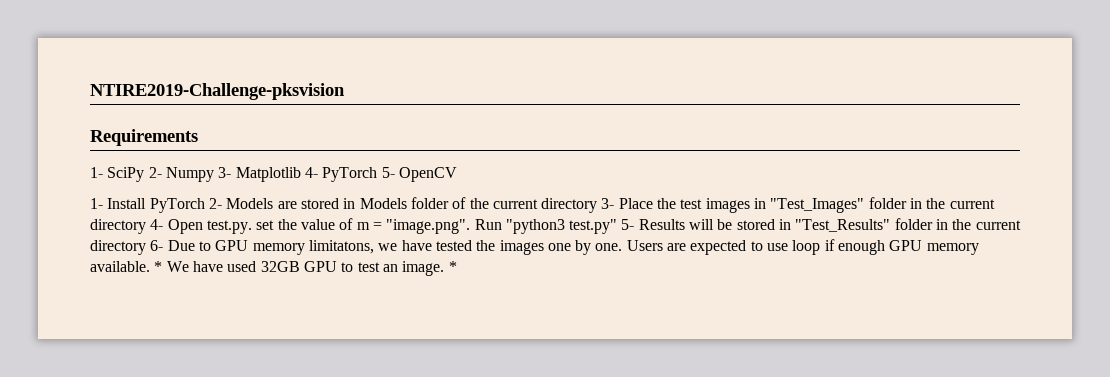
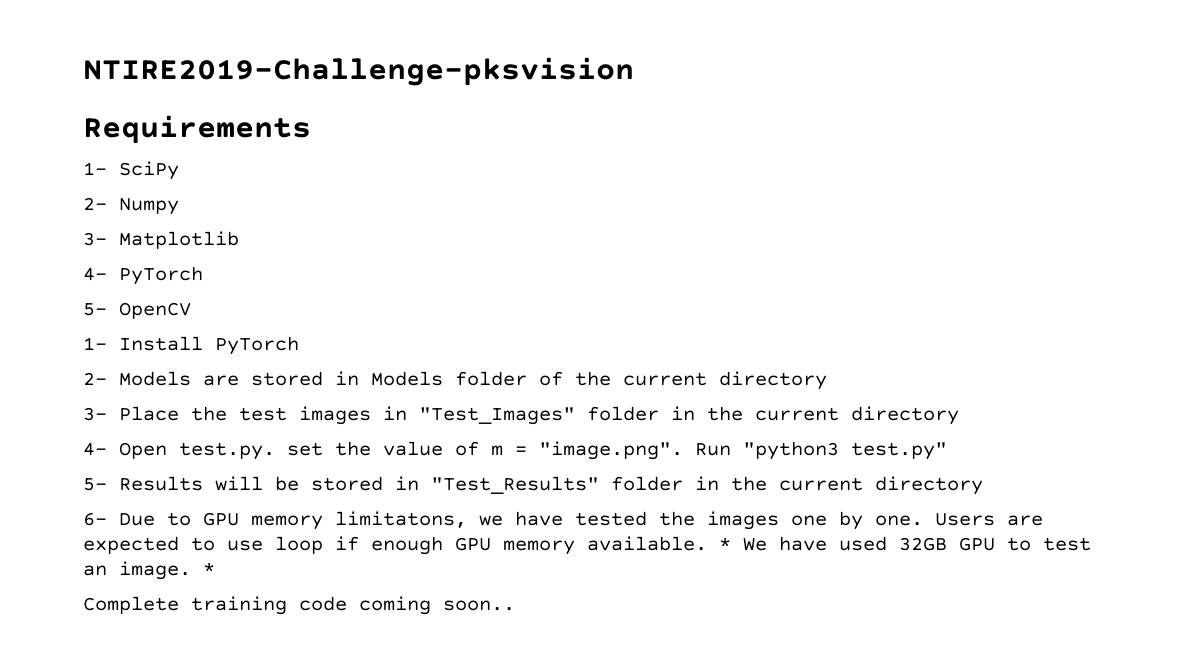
- 1- SciPy 2- Numpy 3- Matplotlib 4- PyTorch 5- OpenCV
+ 1- SciPy
+ 2- Numpy
+ 3- Matplotlib
+ 4- PyTorch
+ 5- OpenCV
- 1- Install PyTorch 2- Models are stored in Models folder of the current directory 3- Place the test images in "Test_Images" folder in the current directory 4- Open test.py. set the value of m = "image.png". Run "python3 test.py" 5- Results will be stored in "Test_Results" folder in the current directory 6- Due to GPU memory limitatons, we have tested the images one by one.
+ 1- Install PyTorch
+ 2- Models are stored in Models folder of the current directory
+ 3- Place the test images in "Test_Images" folder in the current directory
+ 4- Open test.py. set the value of m = "image.png". Run "python3 test.py"
+ 5- Results will be stored in "Test_Results" folder in the current directory
+ 6- Due to GPU memory limitatons, we have tested the images one by one.
+ Complete training code coming soon..

